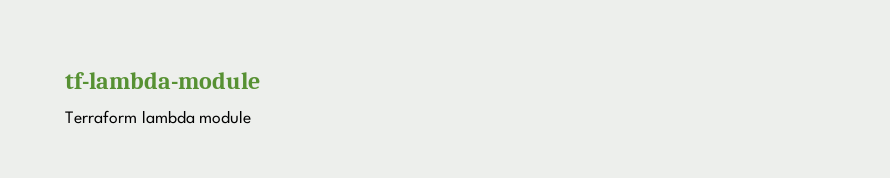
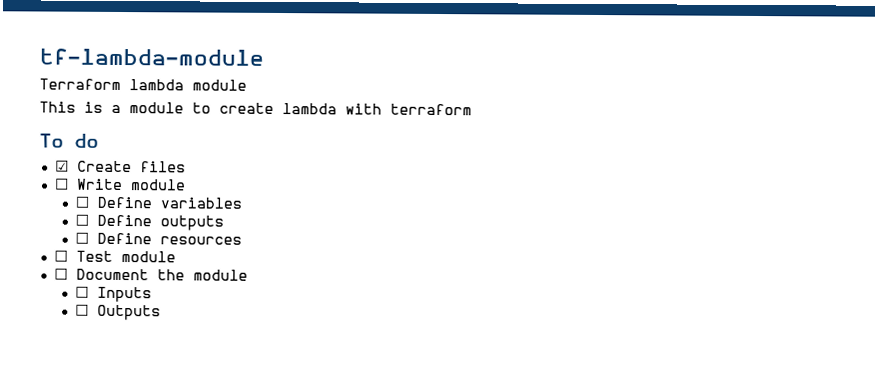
+ This is a module to create lambda with terraform
+ To do
+ ☑ Create files
+ ☐ Write module
+ ☐ Define variables
+ ☐ Define outputs
+ ☐ Define resources
+ ☐ Test module
+ ☐ Document the module
+ ☐ Inputs
+ ☐ Outputs

